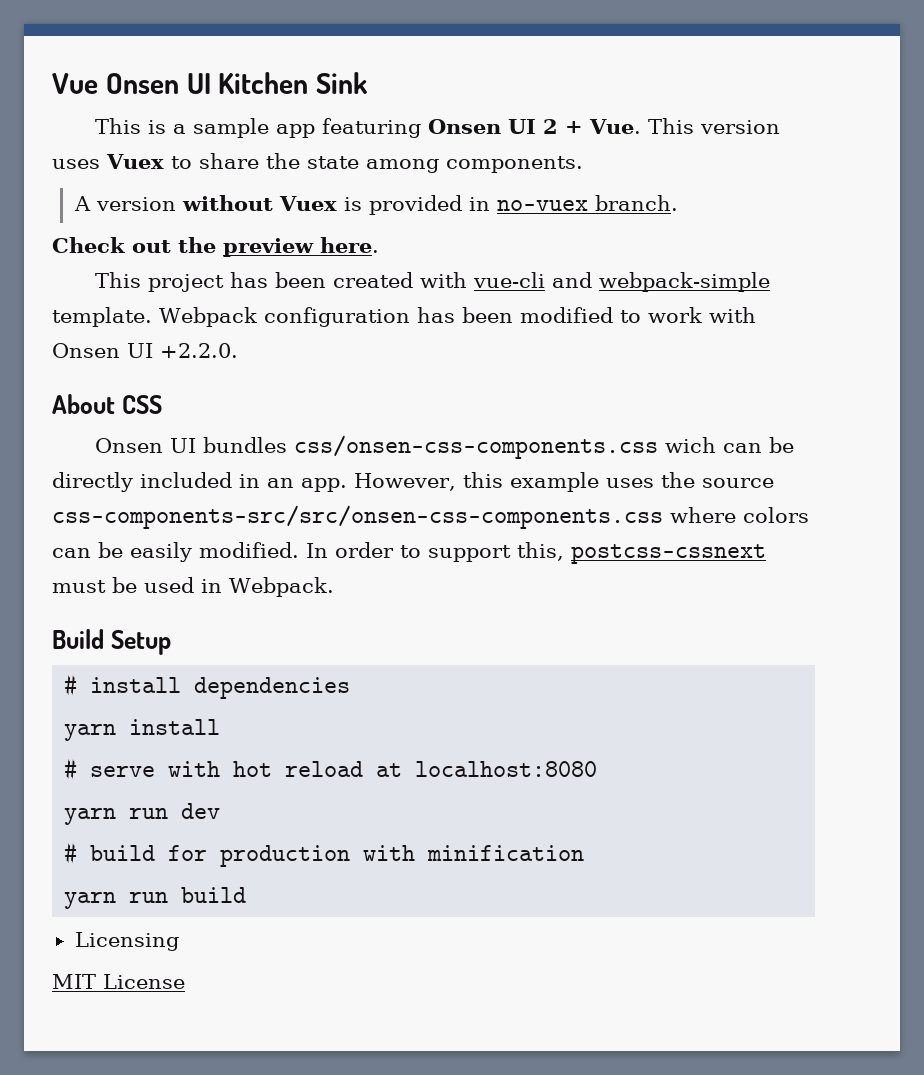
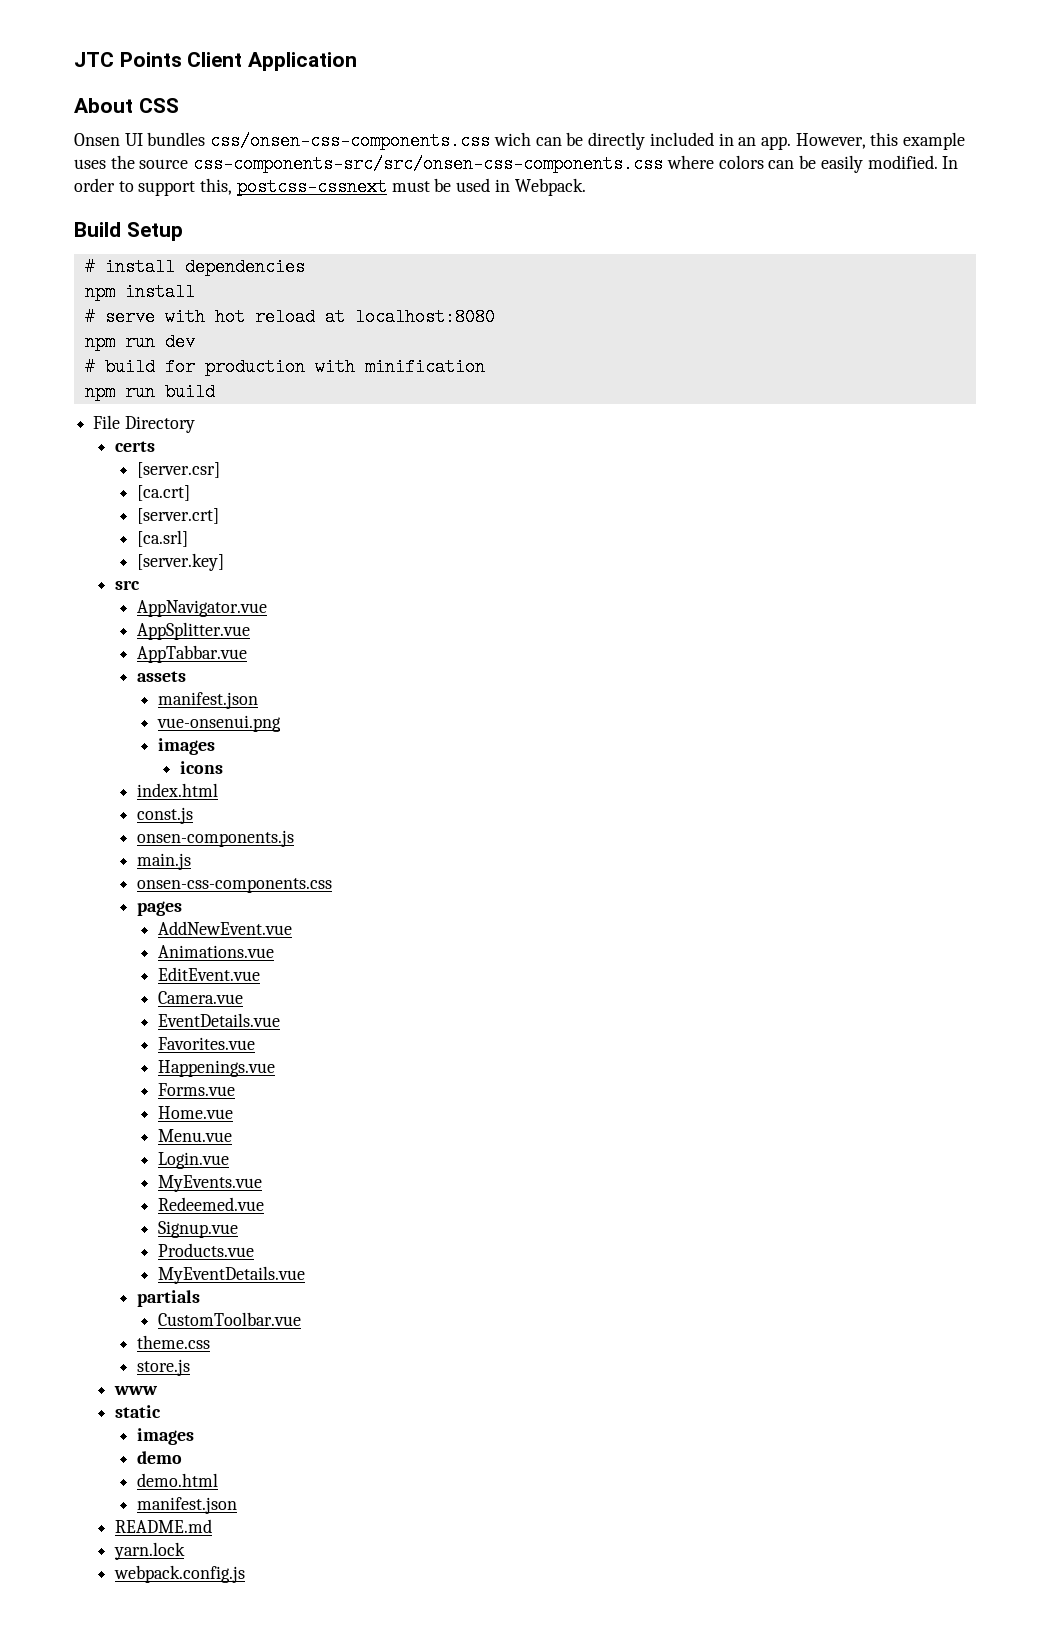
- Vue Onsen UI Kitchen Sink
- This is a sample app featuring Onsen UI 2 + Vue. This version uses Vuex to share the state among components.
- A version without Vuex is provided in no-vuex branch.
- Check out the preview here.
- This project has been created with vue-cli and webpack-simple template. Webpack configuration has been modified to work with Onsen UI +2.2.0.
+ JTC Points Client Application
- yarn install
+ npm install
- yarn run dev
+ npm run dev
- yarn run build
+ npm run build
- Licensing
- MIT License
+ File Directory
+ certs
+ [server.csr]
+ [ca.crt]
+ [server.crt]
+ [ca.srl]
+ [server.key]
+ src
+ AppNavigator.vue
+ AppSplitter.vue
+ AppTabbar.vue
+ assets
+ manifest.json
+ vue-onsenui.png
+ images
+ icons
+ index.html
+ const.js
+ onsen-components.js
+ main.js
+ onsen-css-components.css
+ pages
+ AddNewEvent.vue
+ Animations.vue
+ EditEvent.vue
+ Camera.vue
+ EventDetails.vue
+ Favorites.vue
+ Happenings.vue
+ Forms.vue
+ Home.vue
+ Menu.vue
+ Login.vue
+ MyEvents.vue
+ Redeemed.vue
+ Signup.vue
+ Products.vue
+ MyEventDetails.vue
+ partials
+ CustomToolbar.vue
+ theme.css
+ store.js
+ www
+ static
+ images
+ demo
+ demo.html
+ manifest.json
+ README.md
+ yarn.lock
+ webpack.config.js

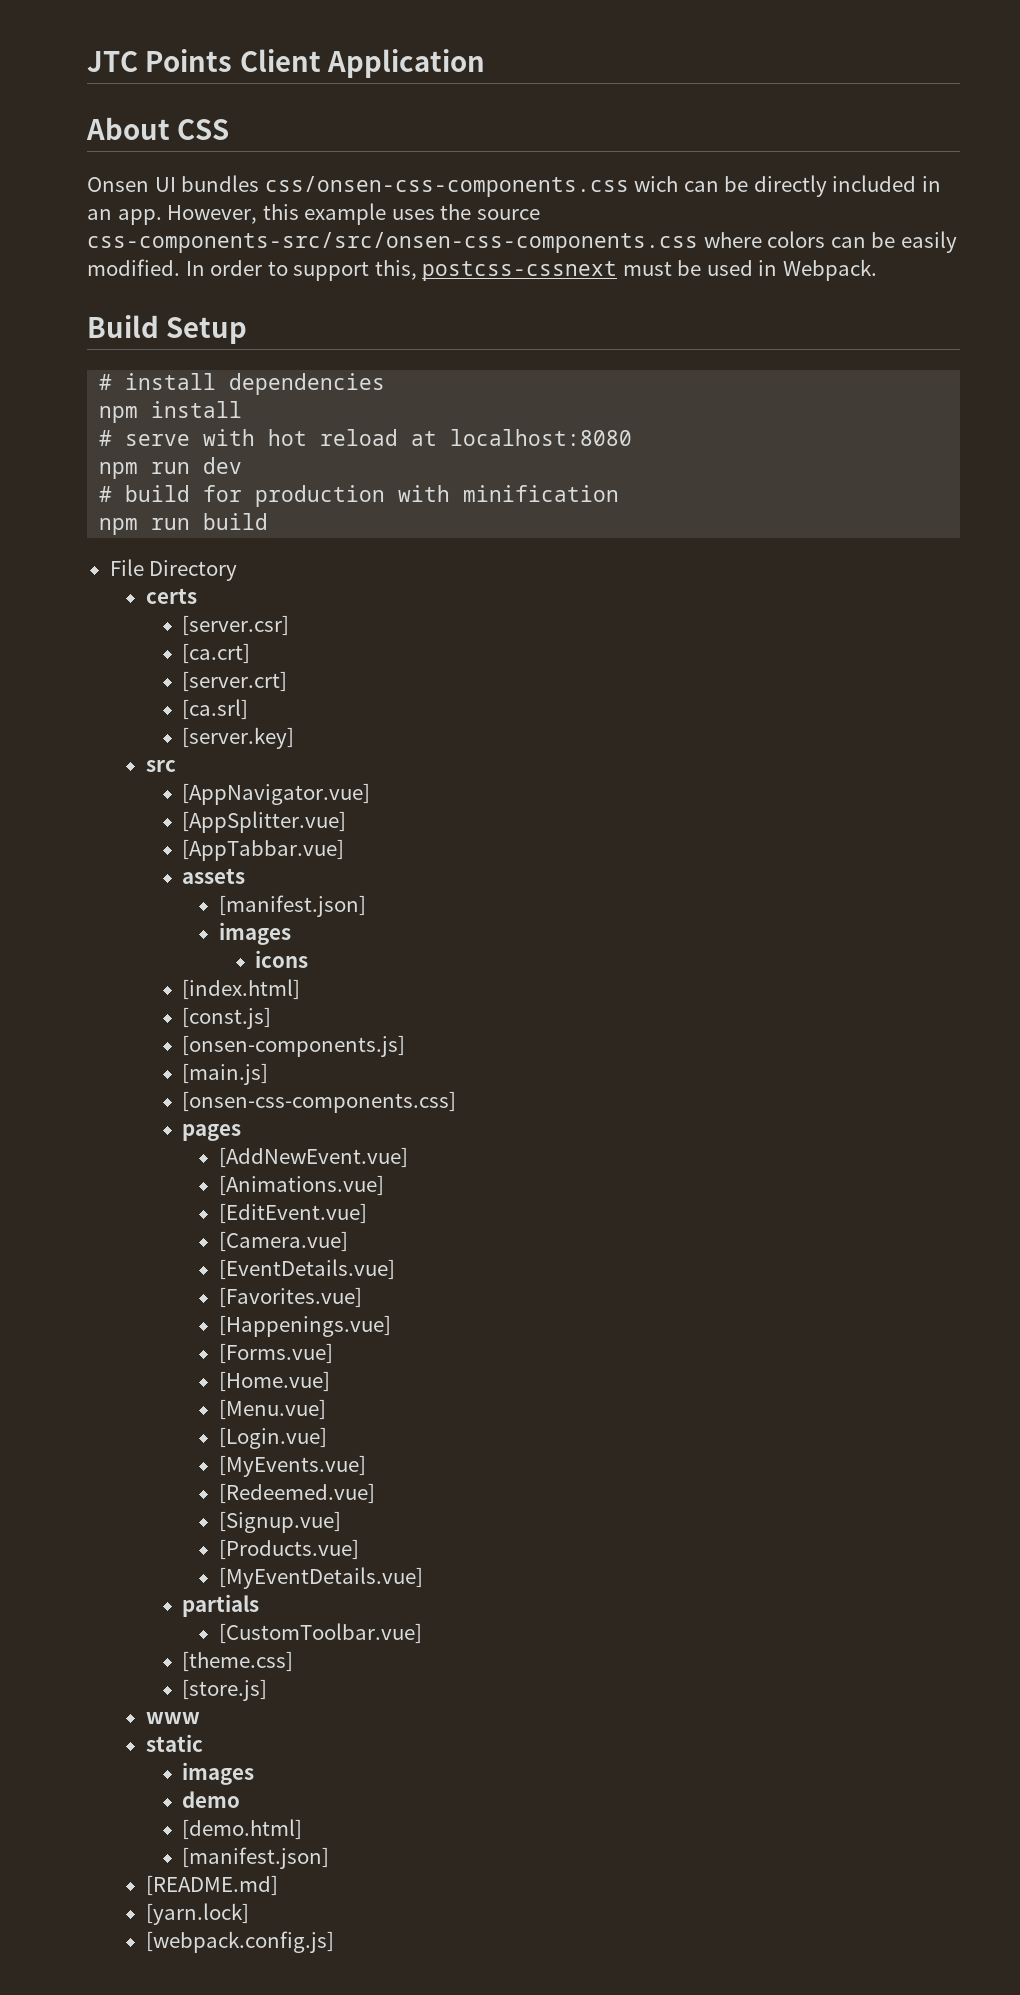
- AppNavigator.vue
- AppSplitter.vue
- AppTabbar.vue
+ [AppNavigator.vue]
+ [AppSplitter.vue]
+ [AppTabbar.vue]
  assets
- manifest.json
- vue-onsenui.png
+ [manifest.json]
- index.html
- const.js
- onsen-components.js
- main.js
- onsen-css-components.css
+ [index.html]
+ [const.js]
+ [onsen-components.js]
+ [main.js]
+ [onsen-css-components.css]
  pages
- AddNewEvent.vue
- Animations.vue
- EditEvent.vue
- Camera.vue
- EventDetails.vue
- Favorites.vue
- Happenings.vue
- Forms.vue
- Home.vue
- Menu.vue
- Login.vue
- MyEvents.vue
- Redeemed.vue
- Signup.vue
- Products.vue
- MyEventDetails.vue
+ [AddNewEvent.vue]
+ [Animations.vue]
+ [EditEvent.vue]
+ [Camera.vue]
+ [EventDetails.vue]
+ [Favorites.vue]
+ [Happenings.vue]
+ [Forms.vue]
+ [Home.vue]
+ [Menu.vue]
+ [Login.vue]
+ [MyEvents.vue]
+ [Redeemed.vue]
+ [Signup.vue]
+ [Products.vue]
+ [MyEventDetails.vue]
  partials
- CustomToolbar.vue
- theme.css
- store.js
+ [CustomToolbar.vue]
+ [theme.css]
+ [store.js]
- demo.html
- manifest.json
- README.md
- yarn.lock
- webpack.config.js
+ [demo.html]
+ [manifest.json]
+ [README.md]
+ [yarn.lock]
+ [webpack.config.js]

